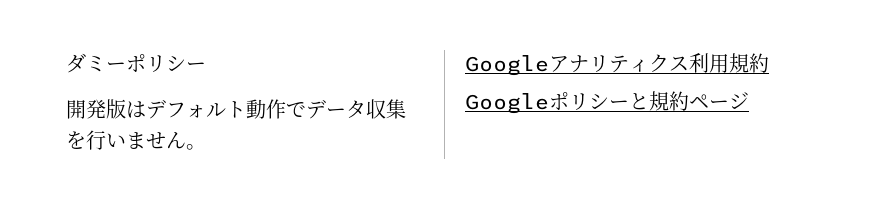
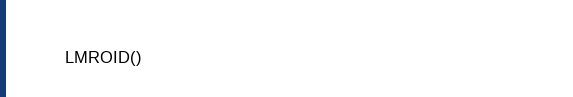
- ダミーポリシー
- 開発版はデフォルト動作でデータ収集を行いません。
- Googleアナリティクス利用規約
- Googleポリシーと規約ページ
+ LMROID()

